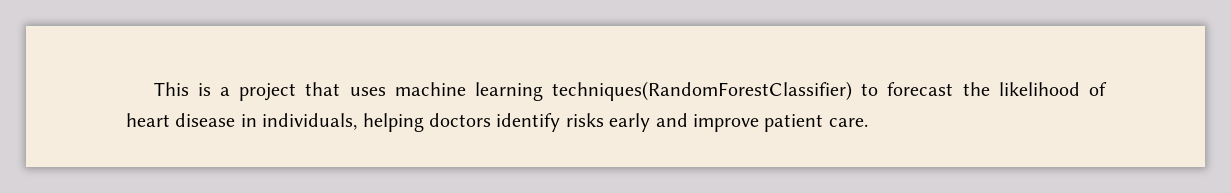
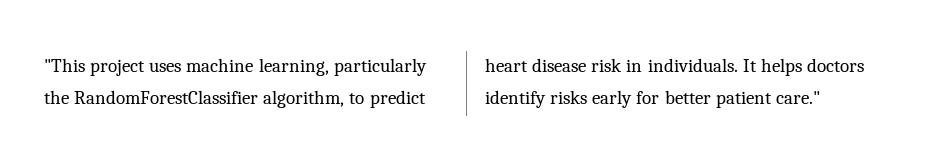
- This is a project that uses machine learning techniques(RandomForestClassifier) to forecast the likelihood of heart disease in individuals, helping doctors identify risks early and improve patient care.
+ "This project uses machine learning, particularly the RandomForestClassifier algorithm, to predict heart disease risk in individuals. It helps doctors identify risks early for better patient care."

